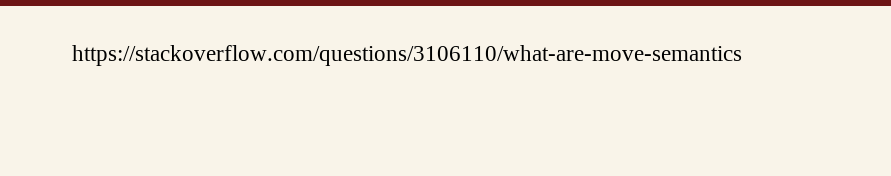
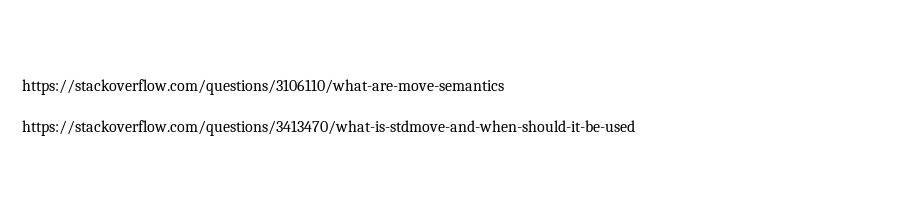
+ https://stackoverflow.com/questions/3413470/what-is-stdmove-and-when-should-it-be-used

